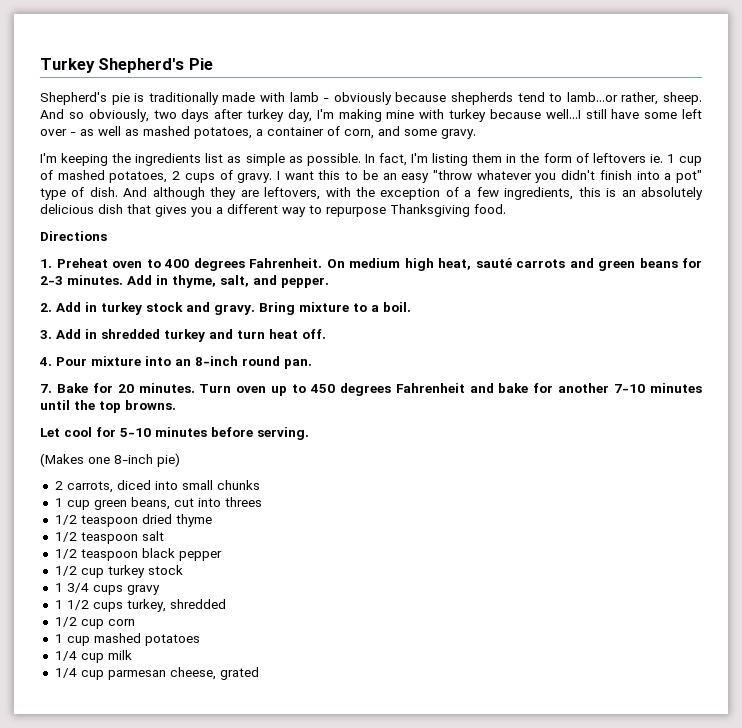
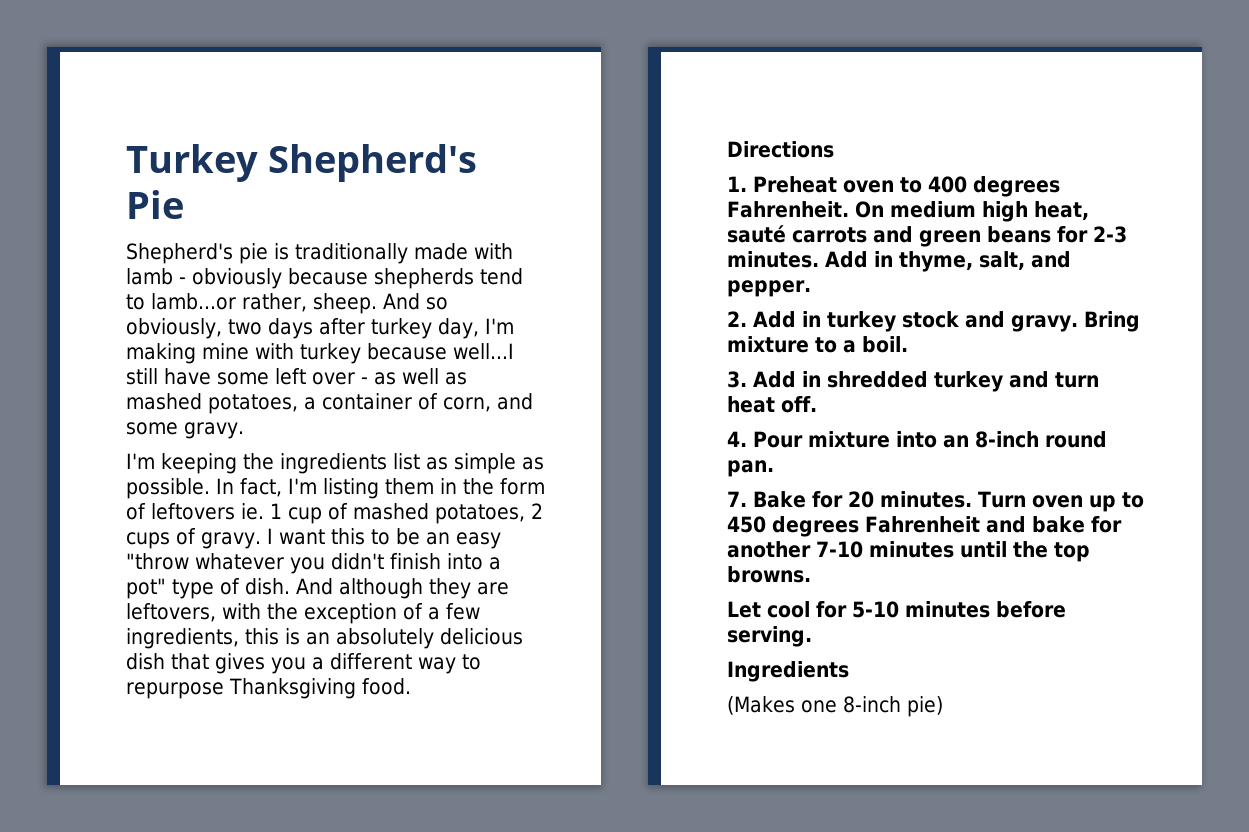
+ Ingredients
- 2 carrots, diced into small chunks
- 1 cup green beans, cut into threes
- 1/2 teaspoon dried thyme
- 1/2 teaspoon salt
- 1/2 teaspoon black pepper
- 1/2 cup turkey stock
- 1 3/4 cups gravy
- 1 1/2 cups turkey, shredded
- 1/2 cup corn
- 1 cup mashed potatoes
- 1/4 cup milk
- 1/4 cup parmesan cheese, grated

